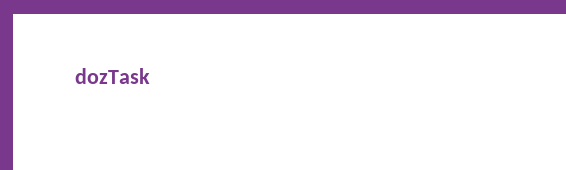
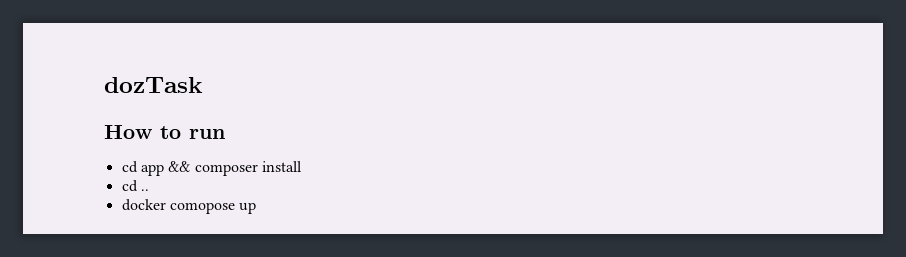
+ How to run
+ cd app && composer install
+ cd ..
+ docker comopose up

